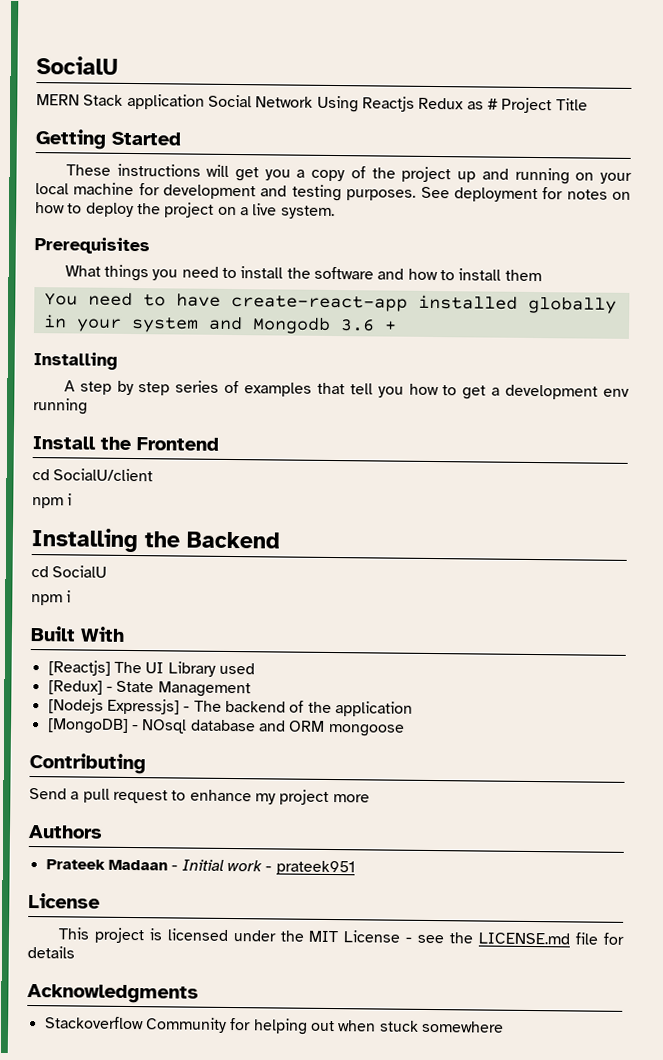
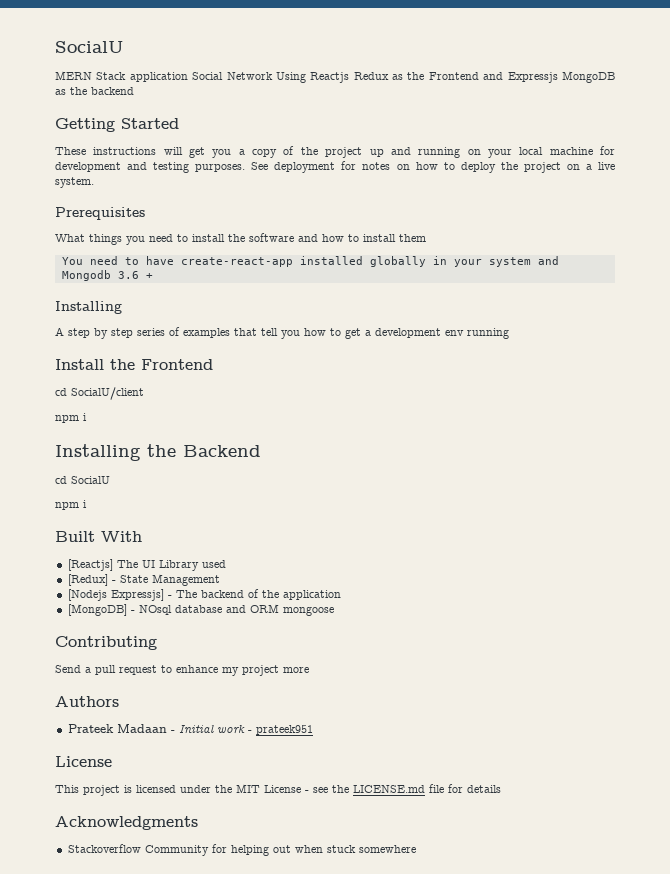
- MERN Stack application Social Network Using Reactjs Redux as # Project Title
+ MERN Stack application Social Network Using Reactjs Redux as the Frontend and Expressjs MongoDB as the backend

